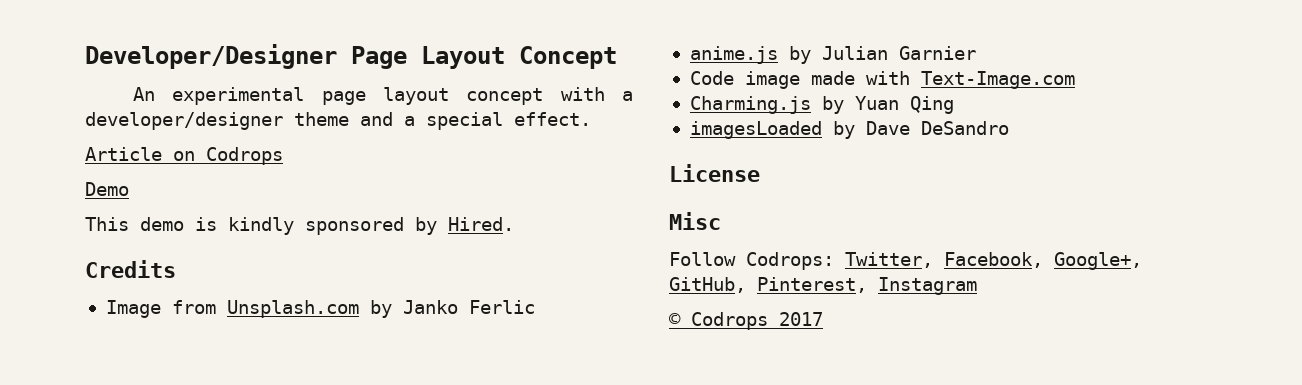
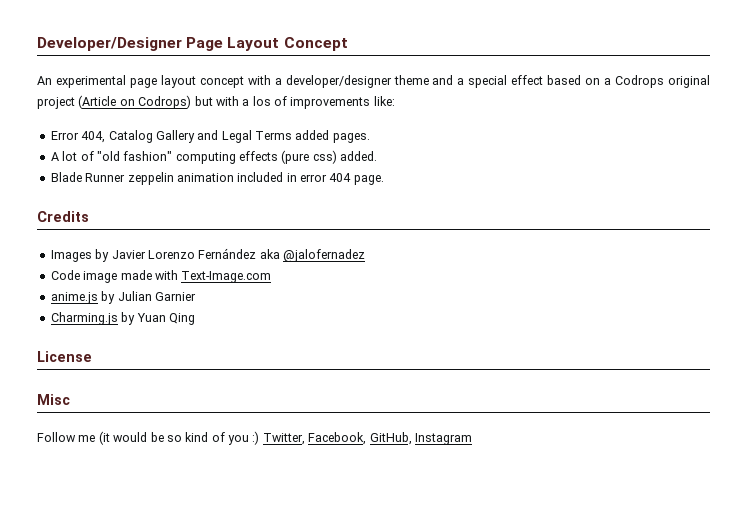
- An experimental page layout concept with a developer/designer theme and a special effect.
- Article on Codrops
- Demo
- This demo is kindly sponsored by Hired.
+ An experimental page layout concept with a developer/designer theme and a special effect based on a Codrops original project (Article on Codrops) but with a los of improvements like:
+ Error 404, Catalog Gallery and Legal Terms added pages.
+ A lot of "old fashion" computing effects (pure css) added.
+ Blade Runner zeppelin animation included in error 404 page.
  Credits
- Image from Unsplash.com by Janko Ferlic
- anime.js by Julian Garnier
+ Images by Javier Lorenzo Fernández aka @jalofernadez
+ anime.js by Julian Garnier
- imagesLoaded by Dave DeSandro
- Follow Codrops: Twitter, Facebook, Google+, GitHub, Pinterest, Instagram
- © Codrops 2017
+ Follow me (it would be so kind of you :) Twitter, Facebook, GitHub, Instagram

